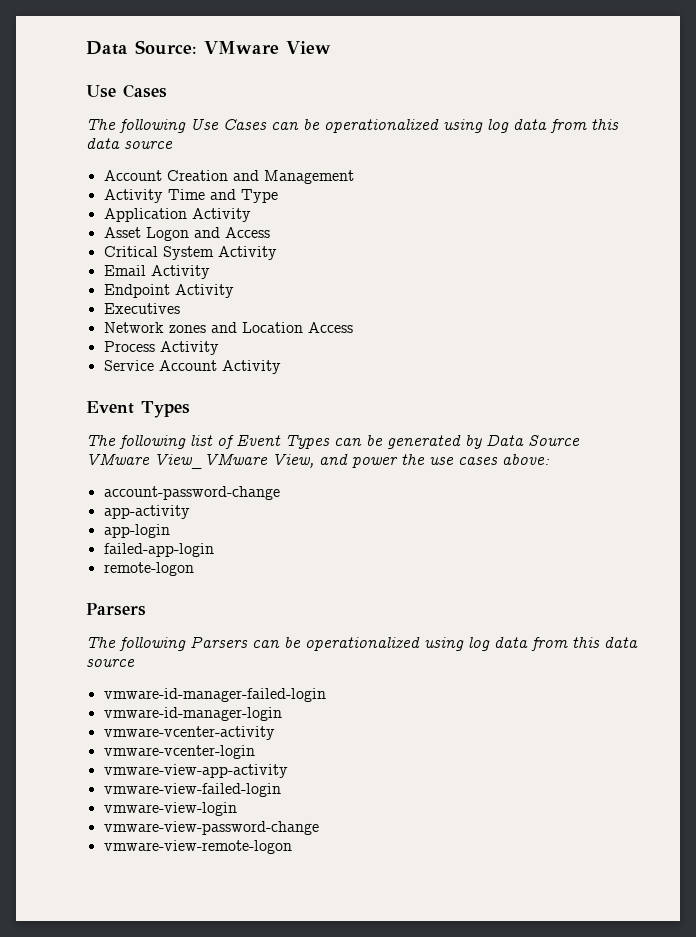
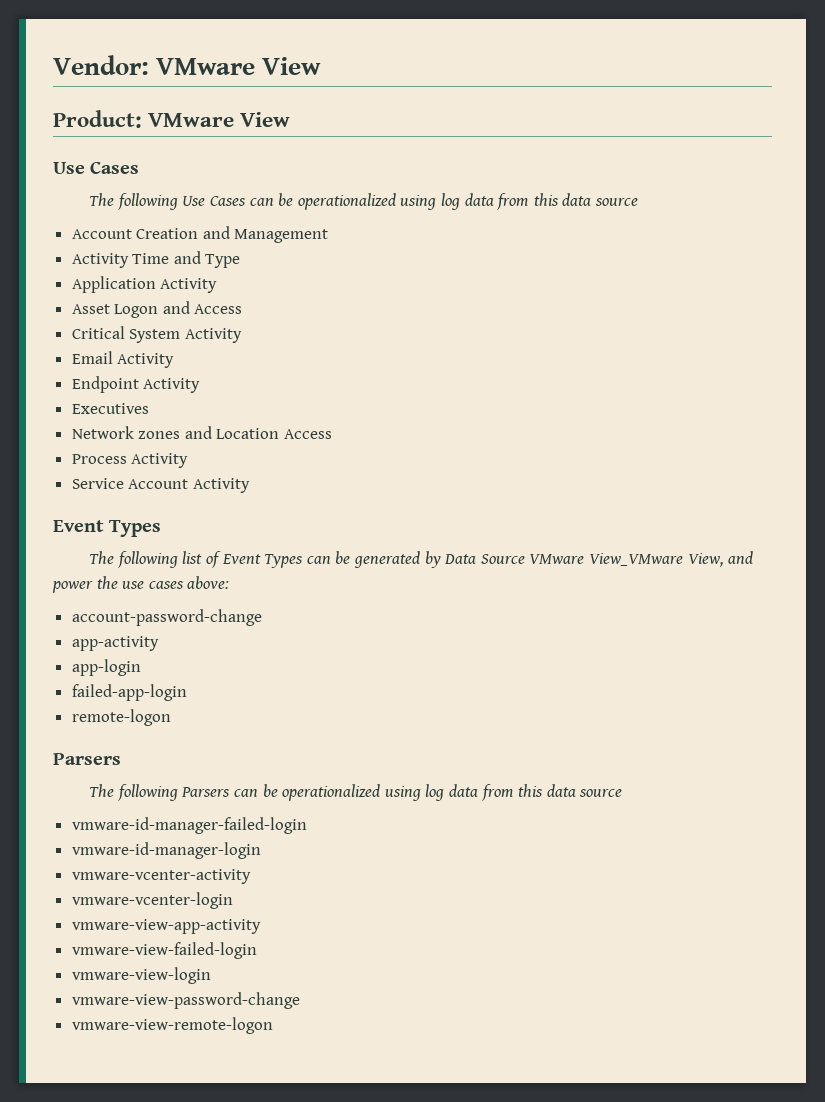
- Data Source: VMware View
+ Vendor: VMware View
+ Product: VMware View

